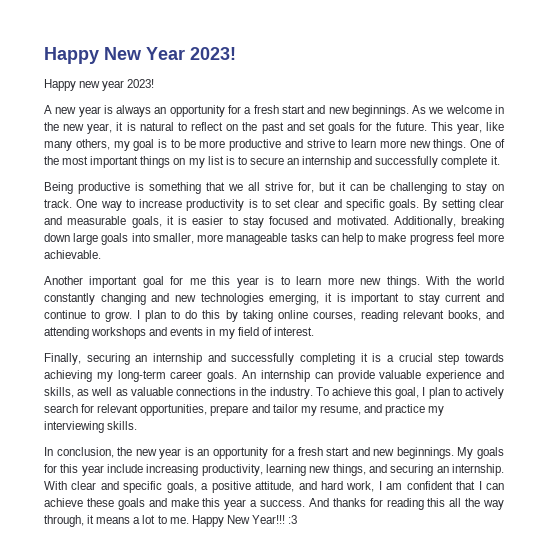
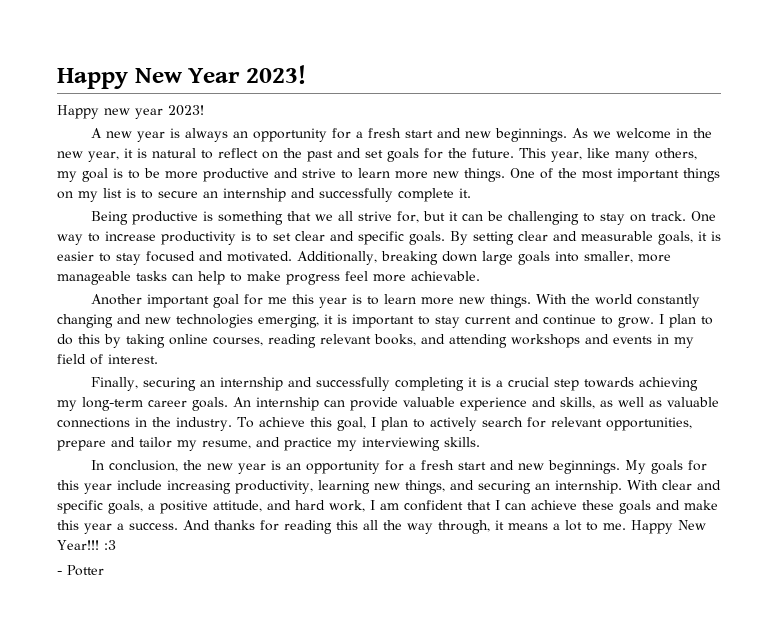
+ - Potter

